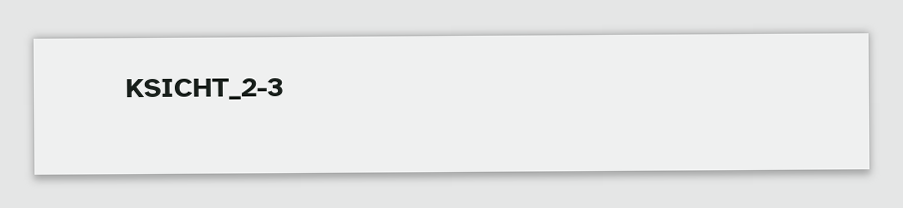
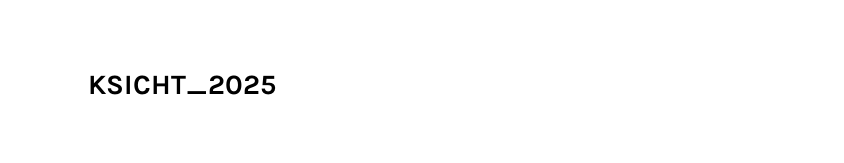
- KSICHT_2-3
+ KSICHT_2025

